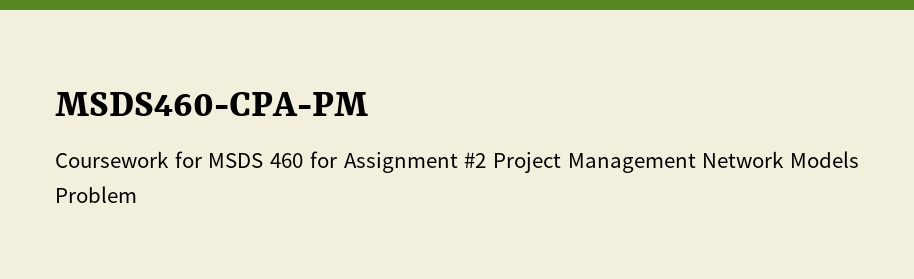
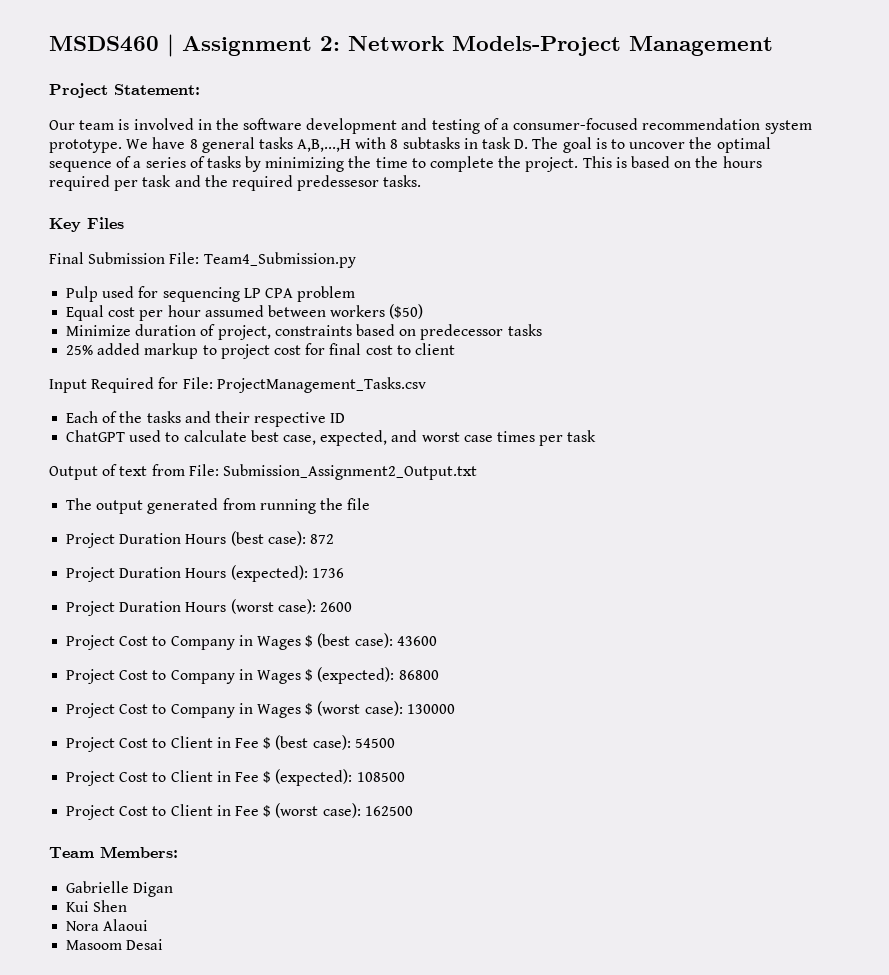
- MSDS460-CPA-PM
- Coursework for MSDS 460 for Assignment #2 Project Management Network Models Problem
+ MSDS460 | Assignment 2: Network Models-Project Management
+ Project Statement:
+ Our team is involved in the software development and testing of a consumer-focused recommendation system prototype. We have 8 general tasks A,B,...,H with 8 subtasks in task D. The goal is to uncover the optimal sequence of a series of tasks by minimizing the time to complete the project. This is based on the hours required per task and the required predessesor tasks.
+ Key Files
+ Final Submission File: Team4_Submission.py
+ Pulp used for sequencing LP CPA problem
+ Equal cost per hour assumed between workers ($50)
+ Minimize duration of project, constraints based on predecessor tasks
+ 25% added markup to project cost for final cost to client
+ Input Required for File: ProjectManagement_Tasks.csv
+ Each of the tasks and their respective ID
+ ChatGPT used to calculate best case, expected, and worst case times per task
+ Output of text from File: Submission_Assignment2_Output.txt
+ The output generated from running the file
+ Project Duration Hours (best case): 872
+ Project Duration Hours (expected): 1736
+ Project Duration Hours (worst case): 2600
+ Project Cost to Company in Wages $ (best case): 43600
+ Project Cost to Company in Wages $ (expected): 86800
+ Project Cost to Company in Wages $ (worst case): 130000
+ Project Cost to Client in Fee $ (best case): 54500
+ Project Cost to Client in Fee $ (expected): 108500
+ Project Cost to Client in Fee $ (worst case): 162500
+ Team Members:
+ Gabrielle Digan
+ Kui Shen
+ Nora Alaoui
+ Masoom Desai

